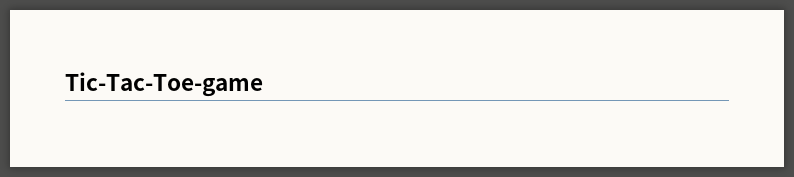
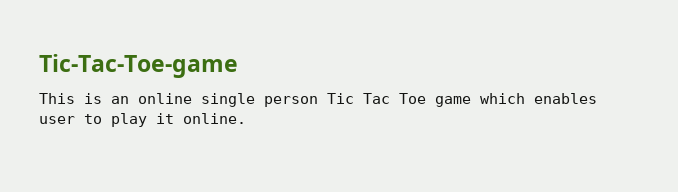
+ This is an online single person Tic Tac Toe game which enables user to play it online.

